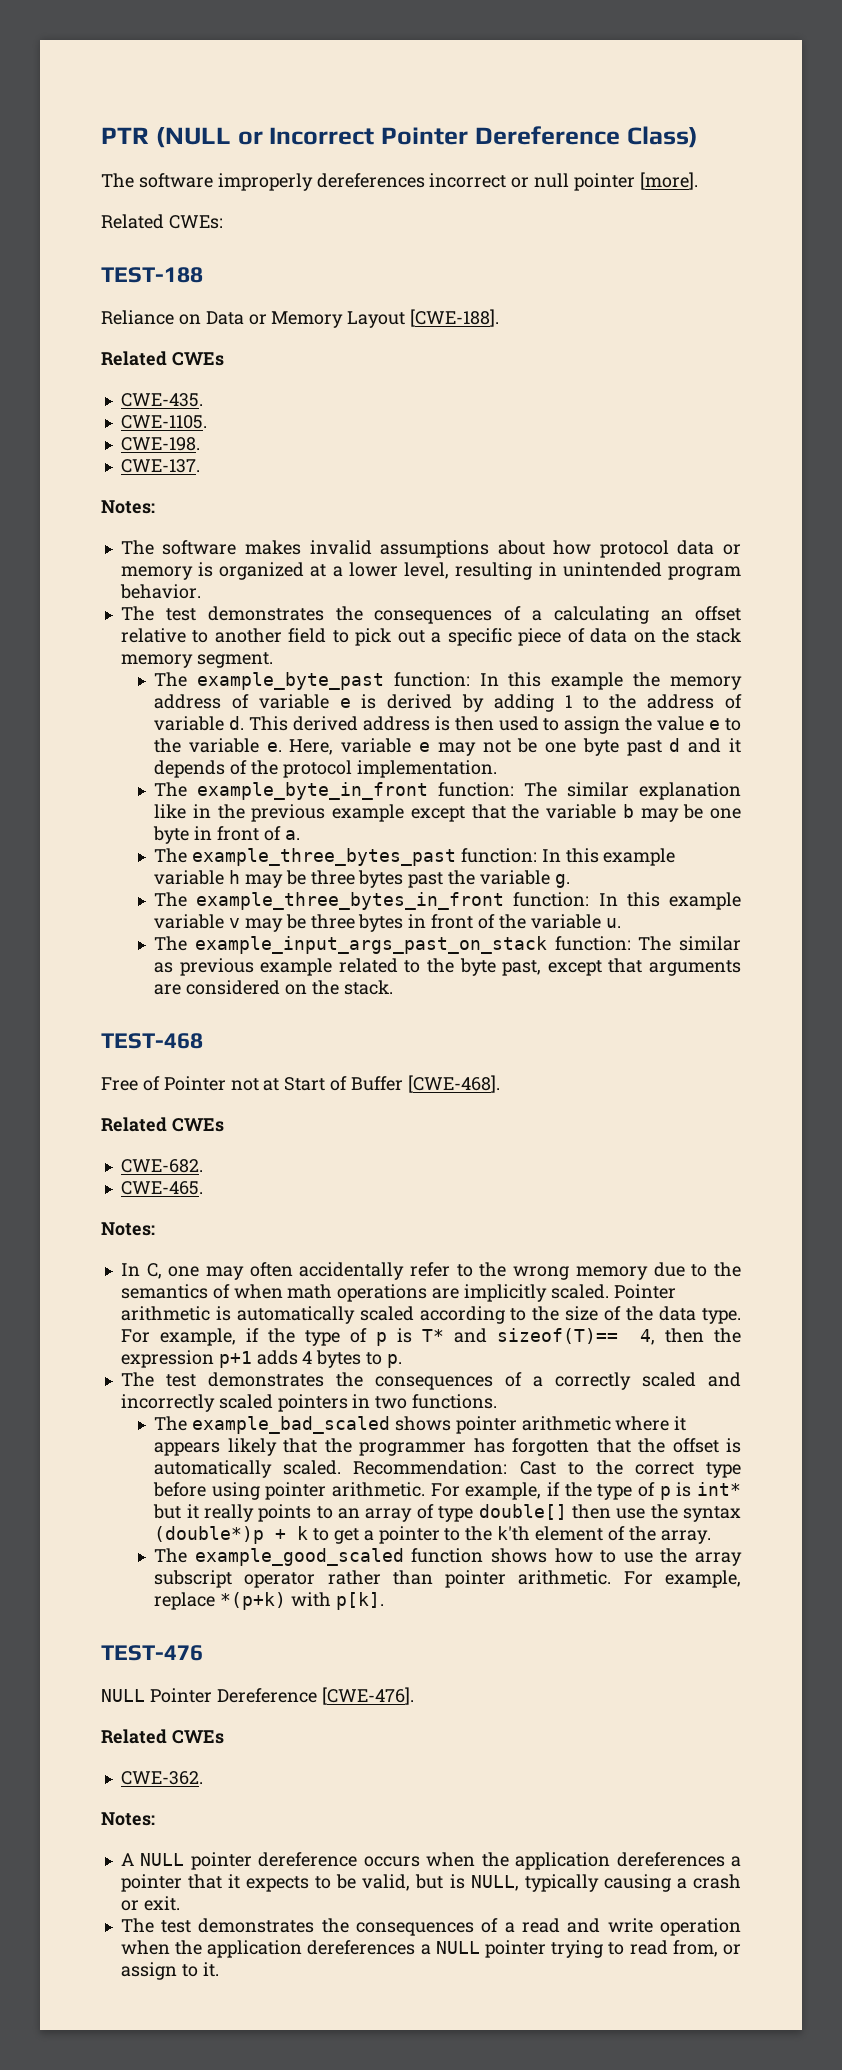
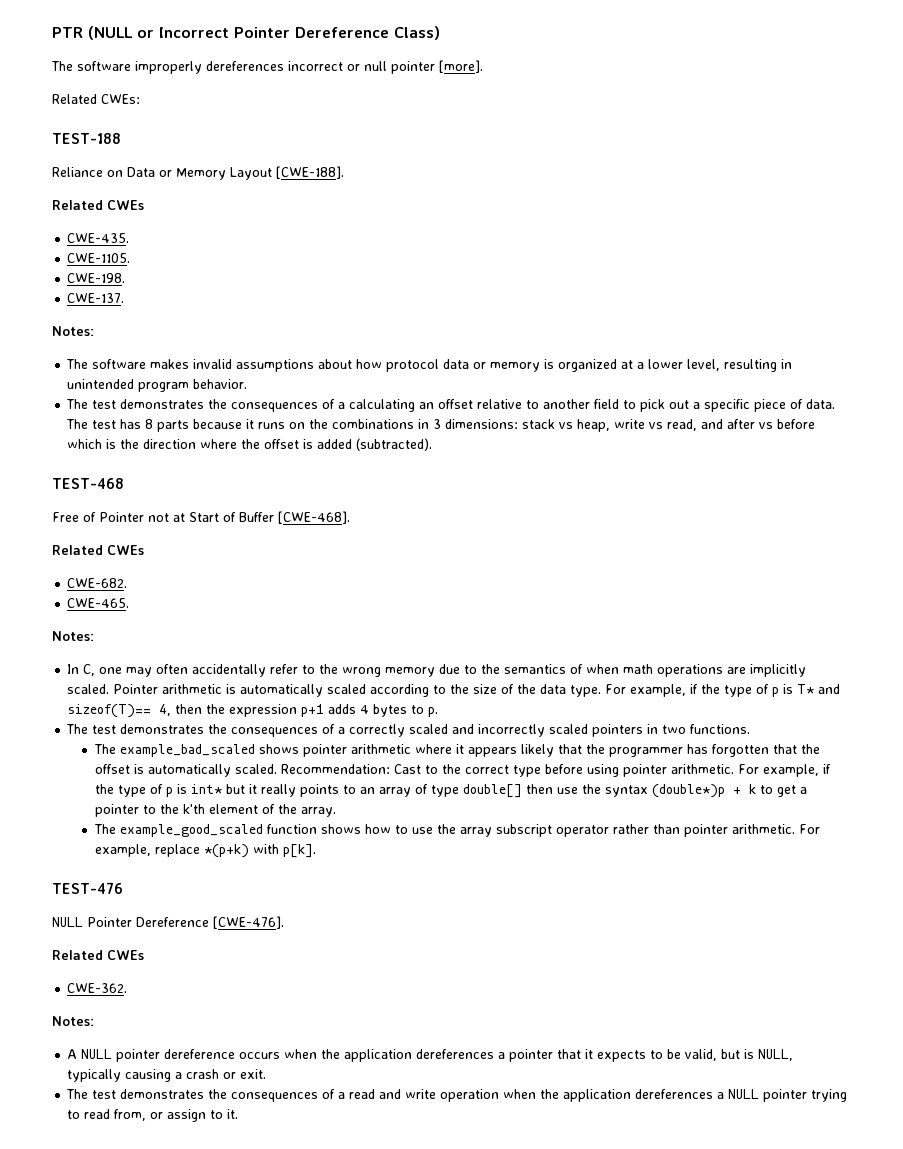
- The test demonstrates the consequences of a calculating an offset relative to another field to pick out a specific piece of data on the stack memory segment.
- The example_byte_past function: In this example the memory address of variable e is derived by adding 1 to the address of variable d. This derived address is then used to assign the value e to the variable e. Here, variable e may not be one byte past d and it depends of the protocol implementation.
- The example_byte_in_front function: The similar explanation like in the previous example except that the variable b may be one byte in front of a.
- The example_three_bytes_past function: In this example variable h may be three bytes past the variable g.
- The example_three_bytes_in_front function: In this example variable v may be three bytes in front of the variable u.
- The example_input_args_past_on_stack function: The similar as previous example related to the byte past, except that arguments are considered on the stack.
+ The test demonstrates the consequences of a calculating an offset relative to another field to pick out a specific piece of data. The test has 8 parts because it runs on the combinations in 3 dimensions: stack vs heap, write vs read, and after vs before which is the direction where the offset is added (subtracted).

